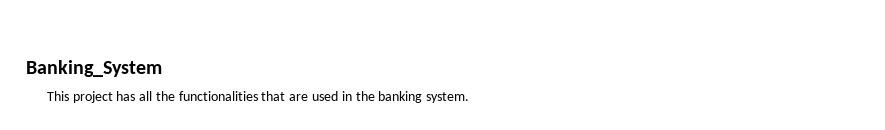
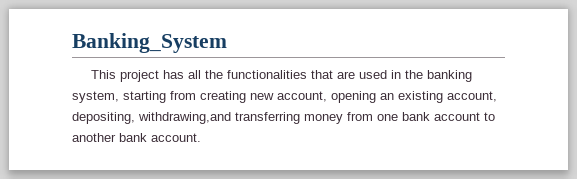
- This project has all the functionalities that are used in the banking system.
+ This project has all the functionalities that are used in the banking system, starting from creating new account, opening an existing account, depositing, withdrawing,and transferring money from one bank account to another bank account.

